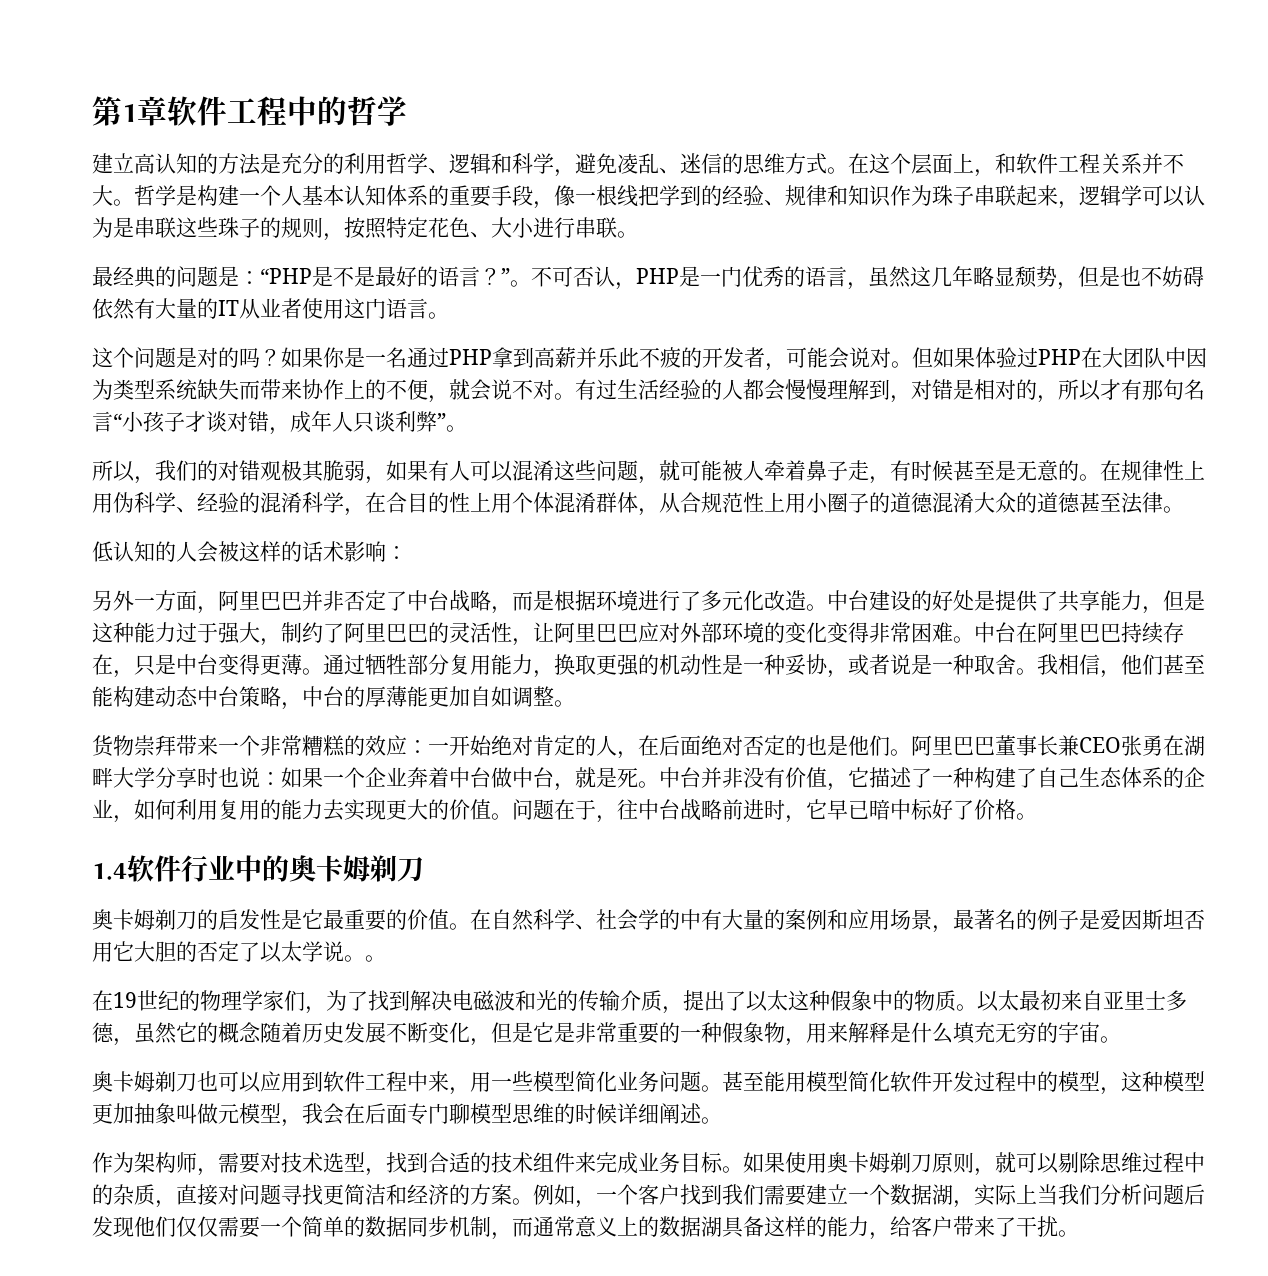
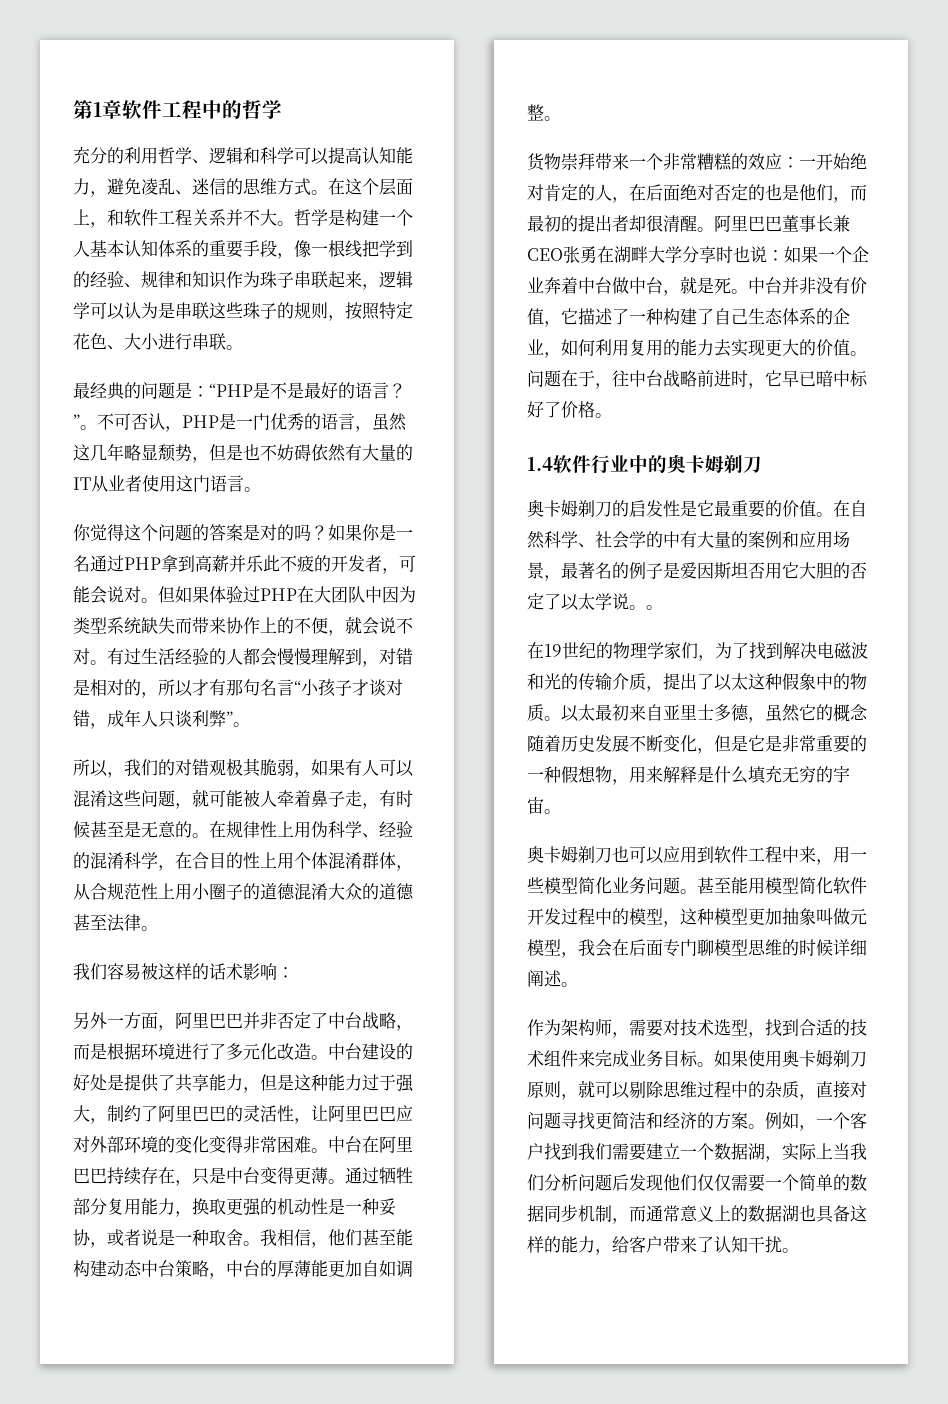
- 建立高认知的方法是充分的利用哲学、逻辑和科学，避免凌乱、迷信的思维方式。
+ 充分的利用哲学、逻辑和科学可以提高认知能力，避免凌乱、迷信的思维方式。
- 这个问题是对的吗？
+ 你觉得这个问题的答案是对的吗？
- 低认知的人会被这样的话术影响：
+ 我们容易被这样的话术影响：
- 货物崇拜带来一个非常糟糕的效应：一开始绝对肯定的人，在后面绝对否定的也是他们。
+ 货物崇拜带来一个非常糟糕的效应：一开始绝对肯定的人，在后面绝对否定的也是他们，而最初的提出者却很清醒。
- 以太最初来自亚里士多德，虽然它的概念随着历史发展不断变化，但是它是非常重要的一种假象物，用来解释是什么填充无穷的宇宙。
+ 以太最初来自亚里士多德，虽然它的概念随着历史发展不断变化，但是它是非常重要的一种假想物，用来解释是什么填充无穷的宇宙。
- 例如，一个客户找到我们需要建立一个数据湖，实际上当我们分析问题后发现他们仅仅需要一个简单的数据同步机制，而通常意义上的数据湖具备这样的能力，给客户带来了干扰。
+ 例如，一个客户找到我们需要建立一个数据湖，实际上当我们分析问题后发现他们仅仅需要一个简单的数据同步机制，而通常意义上的数据湖也具备这样的能力，给客户带来了认知干扰。

